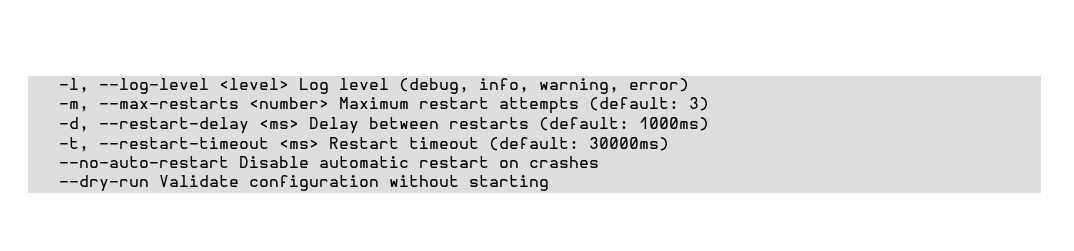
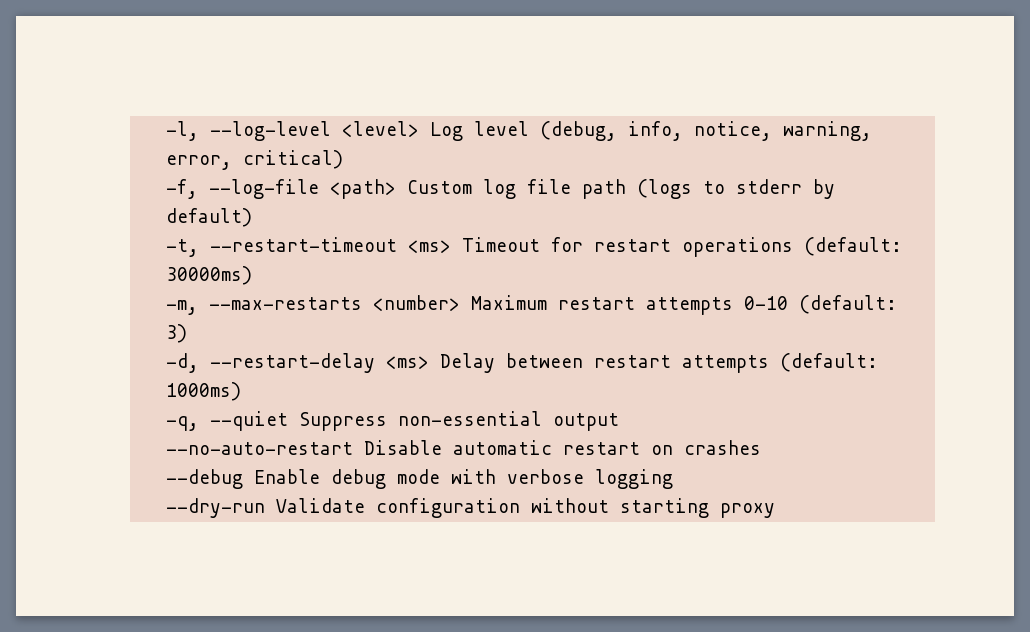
- -l, --log-level <level> Log level (debug, info, warning, error)
+ -l, --log-level <level> Log level (debug, info, notice, warning, error, critical)
+ -f, --log-file <path> Custom log file path (logs to stderr by default)
+ -t, --restart-timeout <ms> Timeout for restart operations (default: 30000ms)
- -m, --max-restarts <number> Maximum restart attempts (default: 3)
+ -m, --max-restarts <number> Maximum restart attempts 0-10 (default: 3)
- -d, --restart-delay <ms> Delay between restarts (default: 1000ms)
+ -d, --restart-delay <ms> Delay between restart attempts (default: 1000ms)
- -t, --restart-timeout <ms> Restart timeout (default: 30000ms)
+ -q, --quiet Suppress non-essential output
+ --debug Enable debug mode with verbose logging
- --dry-run Validate configuration without starting
+ --dry-run Validate configuration without starting proxy

